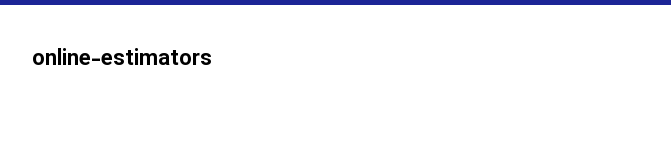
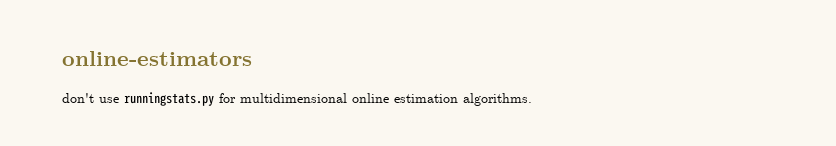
+ don't use runningstats.py for multidimensional online estimation algorithms.

